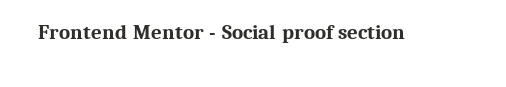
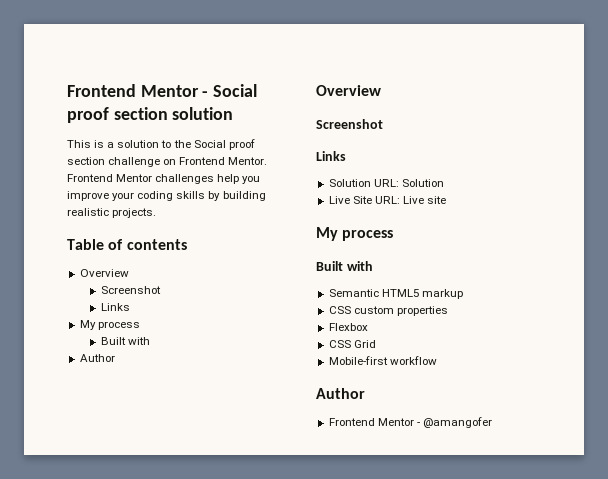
- Frontend Mentor - Social proof section
+ Frontend Mentor - Social proof section solution
+ This is a solution to the Social proof section challenge on Frontend Mentor. Frontend Mentor challenges help you improve your coding skills by building realistic projects.
+ Table of contents
+ Overview
+ Screenshot
+ Links
+ My process
+ Built with
+ Author
+ Overview
+ Screenshot
+ Links
+ Solution URL: Solution
+ Live Site URL: Live site
+ My process
+ Built with
+ Semantic HTML5 markup
+ CSS custom properties
+ Flexbox
+ CSS Grid
+ Mobile-first workflow
+ Author
+ Frontend Mentor - @amangofer

